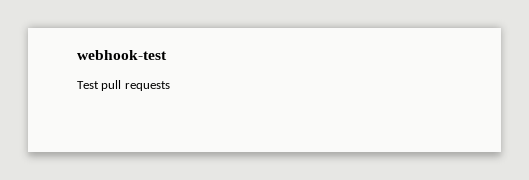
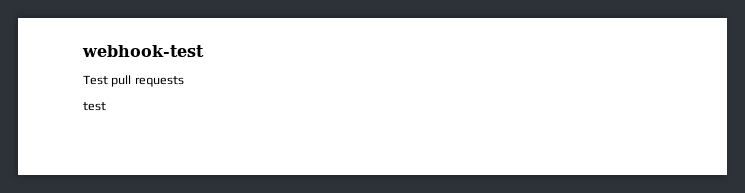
+ test

